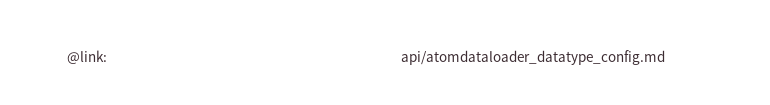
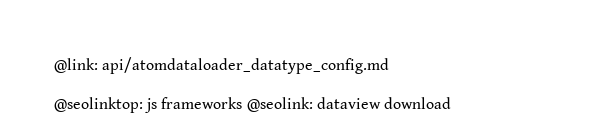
+ @seolinktop: js frameworks @seolink: dataview download

